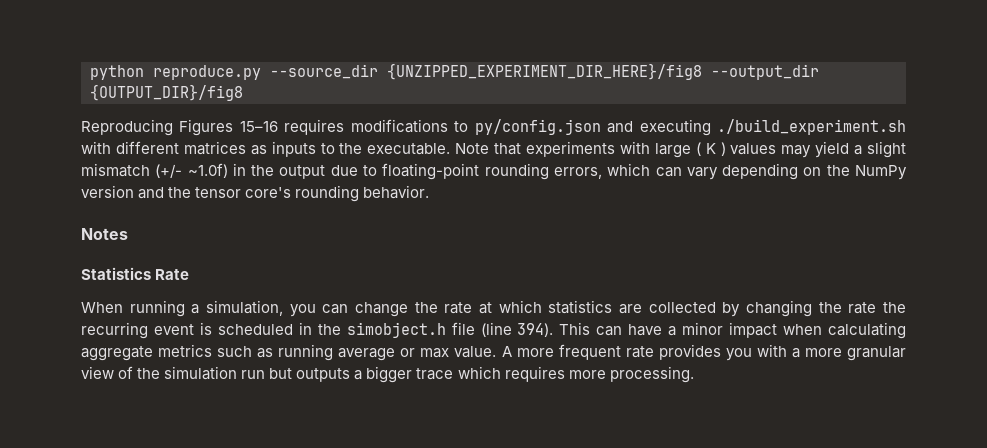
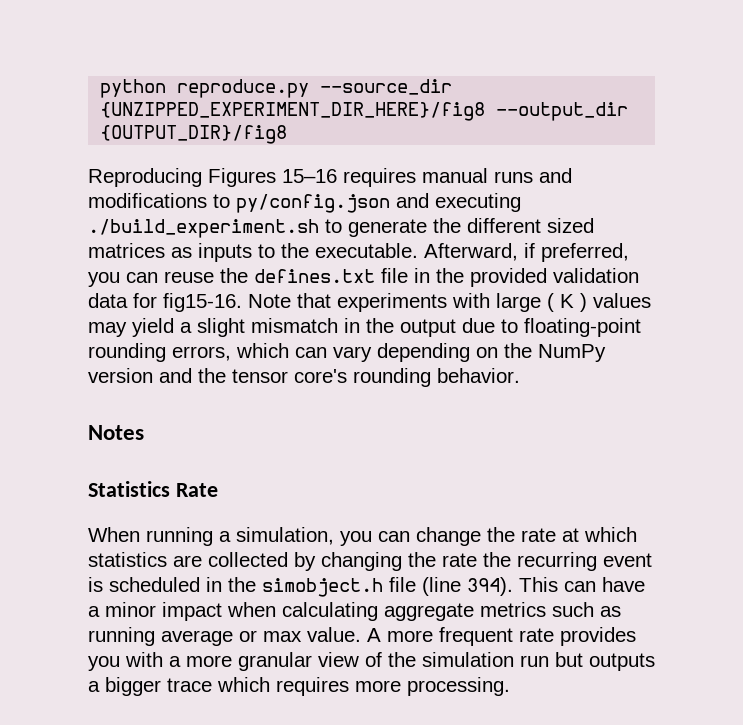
- Reproducing Figures 15–16 requires modifications to py/config.json and executing ./build_experiment.sh with different matrices as inputs to the executable.
+ Reproducing Figures 15–16 requires manual runs and modifications to py/config.json and executing ./build_experiment.sh to generate the different sized matrices as inputs to the executable.
+ Afterward, if preferred, you can reuse the defines.txt file in the provided validation data for fig15-16.
- Note that experiments with large ( K ) values may yield a slight mismatch (+/- ~1.0f) in the output due to floating-point rounding errors, which can vary depending on the NumPy version and the tensor core's rounding behavior.
+ Note that experiments with large ( K ) values may yield a slight mismatch in the output due to floating-point rounding errors, which can vary depending on the NumPy version and the tensor core's rounding behavior.

